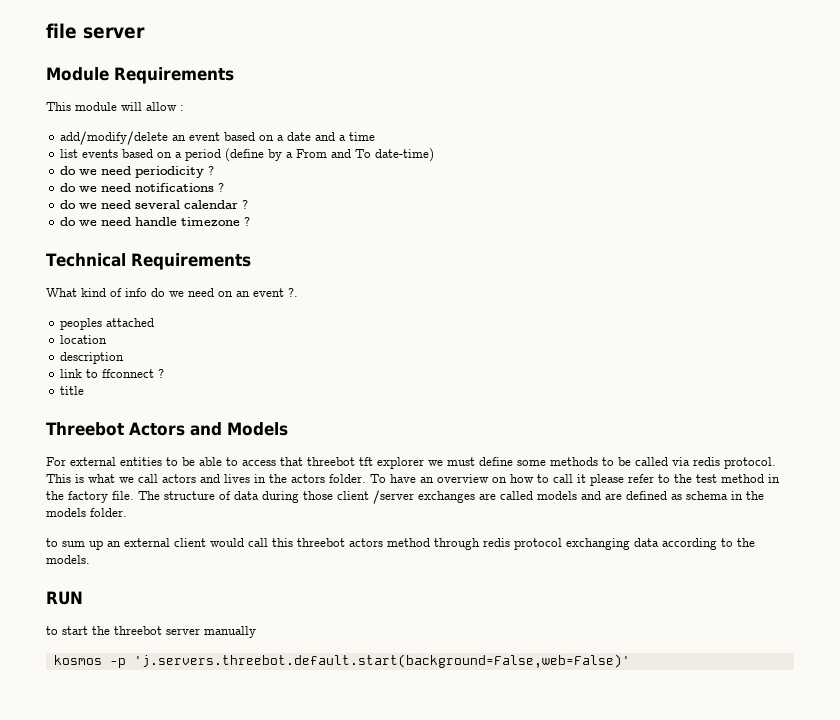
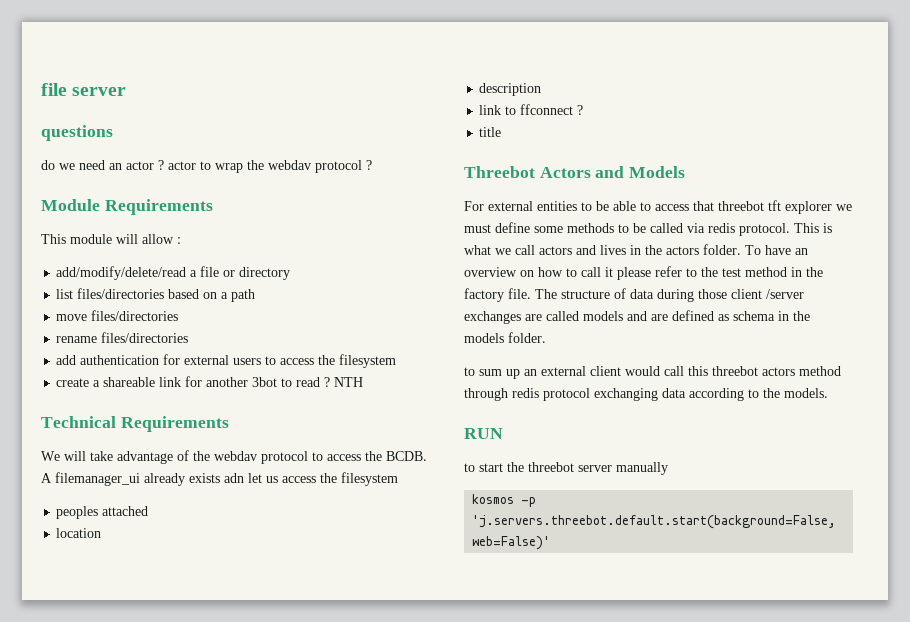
+ questions
+ do we need an actor ? actor to wrap the webdav protocol ?
- add/modify/delete an event based on a date and a time
- list events based on a period (define by a From and To date-time)
- do we need periodicity ?
- do we need notifications ?
- do we need several calendar ?
- do we need handle timezone ?
+ add/modify/delete/read a file or directory
+ list files/directories based on a path
+ move files/directories
+ rename files/directories
+ add authentication for external users to access the filesystem
+ create a shareable link for another 3bot to read ? NTH
  Technical Requirements
- What kind of info do we need on an event ?.
+ We will take advantage of the webdav protocol to access the BCDB. A filemanager_ui already exists adn let us access the filesystem

